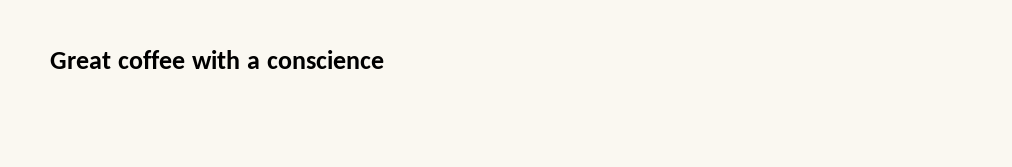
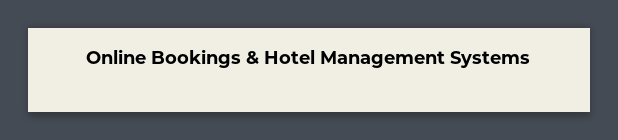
- Great coffee with a conscience
+ Online Bookings & Hotel Management Systems

